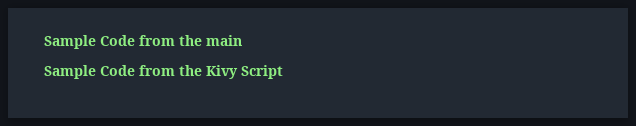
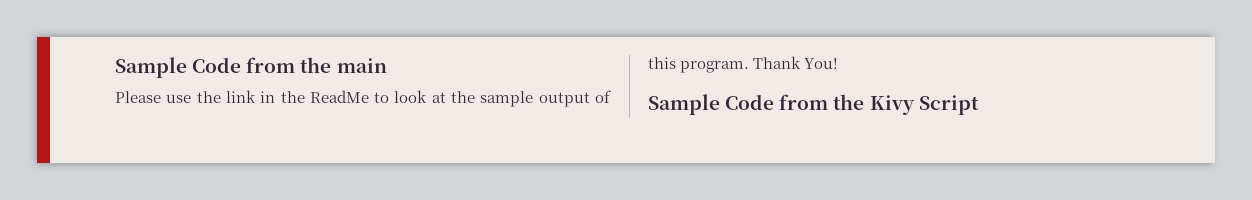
+ Please use the link in the ReadMe to look at the sample output of this program. Thank You!

